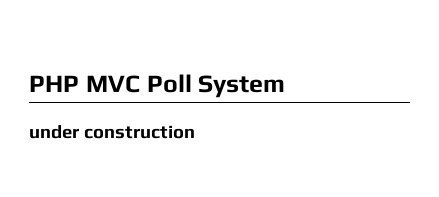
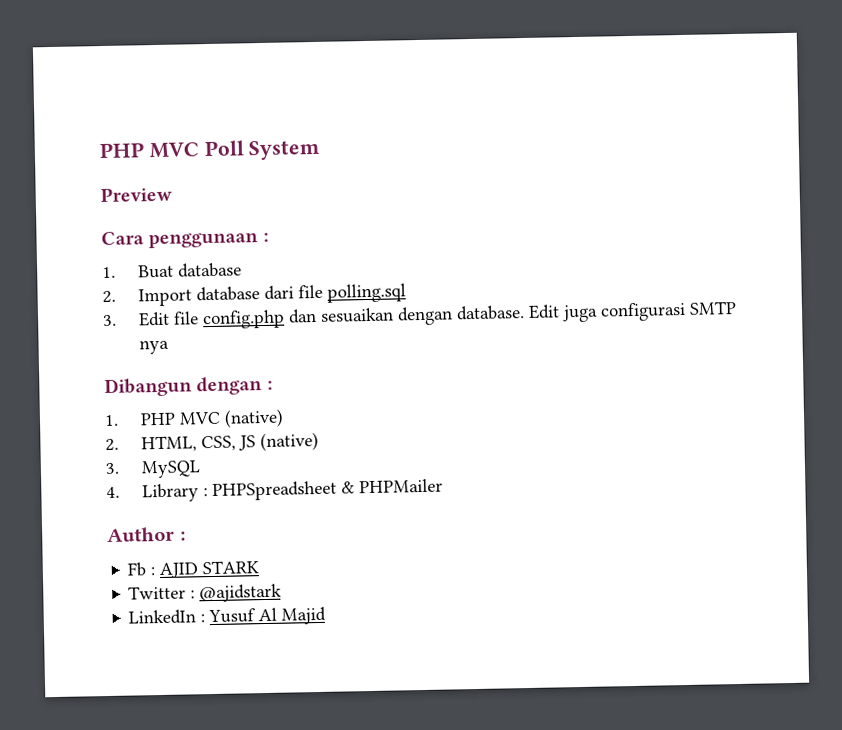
- under construction
+ Preview
+ Cara penggunaan :
+ 1. Buat database
+ 2. Import database dari file polling.sql
+ 3. Edit file config.php dan sesuaikan dengan database. Edit juga configurasi SMTP nya
+ Dibangun dengan :
+ 1. PHP MVC (native)
+ 2. HTML, CSS, JS (native)
+ 3. MySQL
+ 4. Library : PHPSpreadsheet & PHPMailer
+ Author :
+ Fb : AJID STARK
+ Twitter : @ajidstark
+ LinkedIn : Yusuf Al Majid

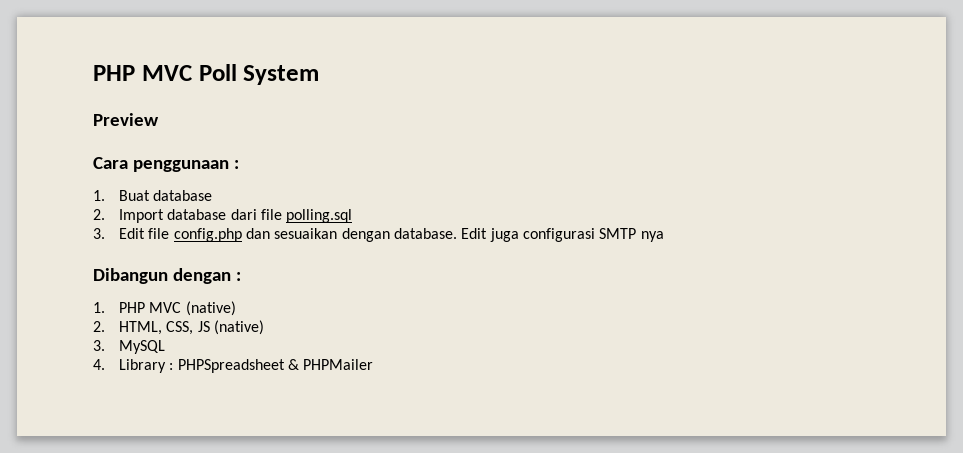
- Author :
- Fb : AJID STARK
- Twitter : @ajidstark
- LinkedIn : Yusuf Al Majid

